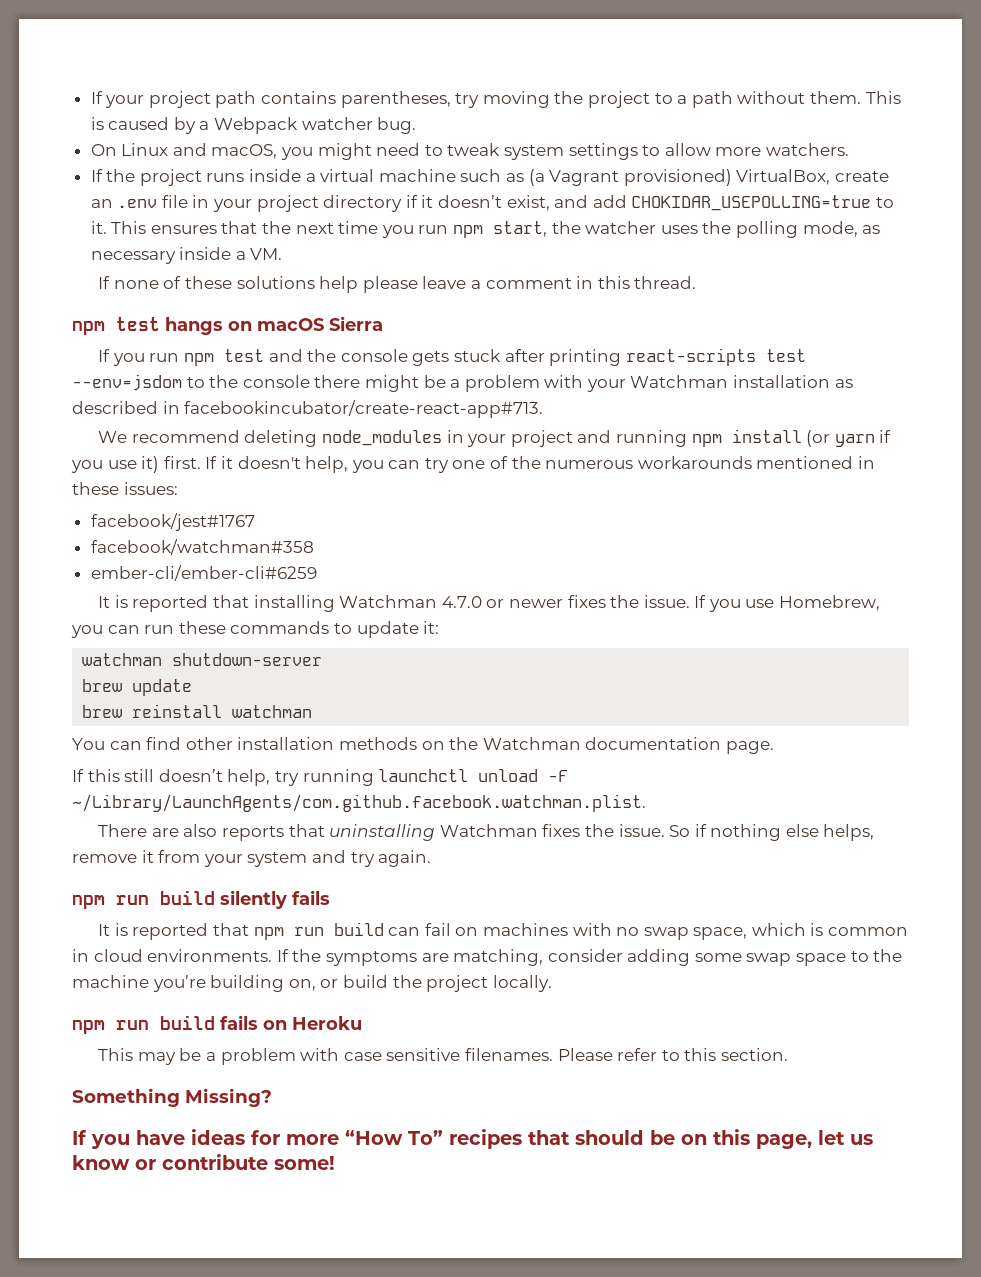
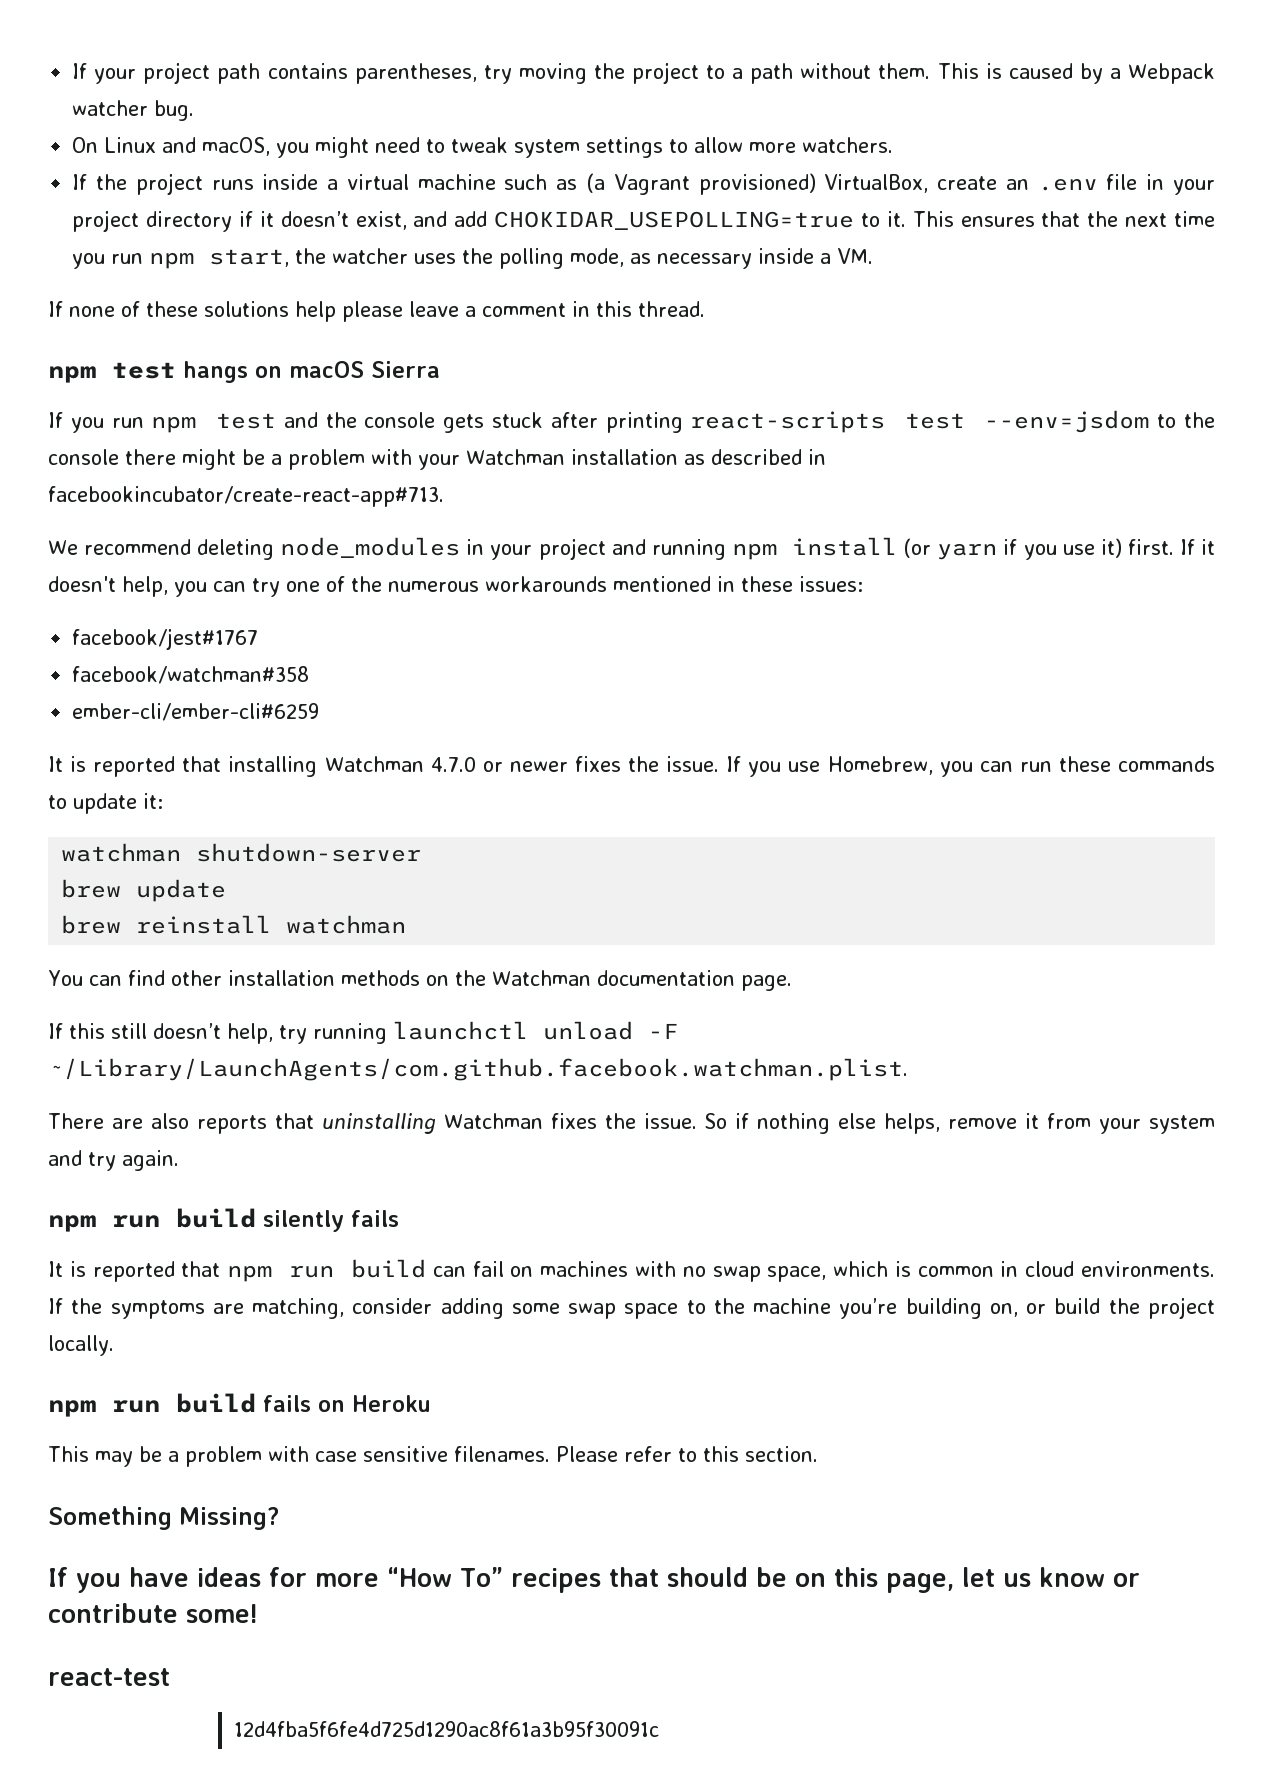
+ react-test
+ 12d4fba5f6fe4d725d1290ac8f61a3b95f30091c

